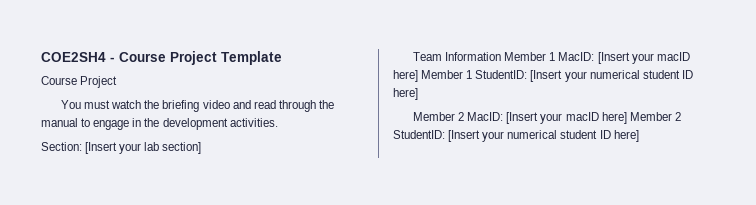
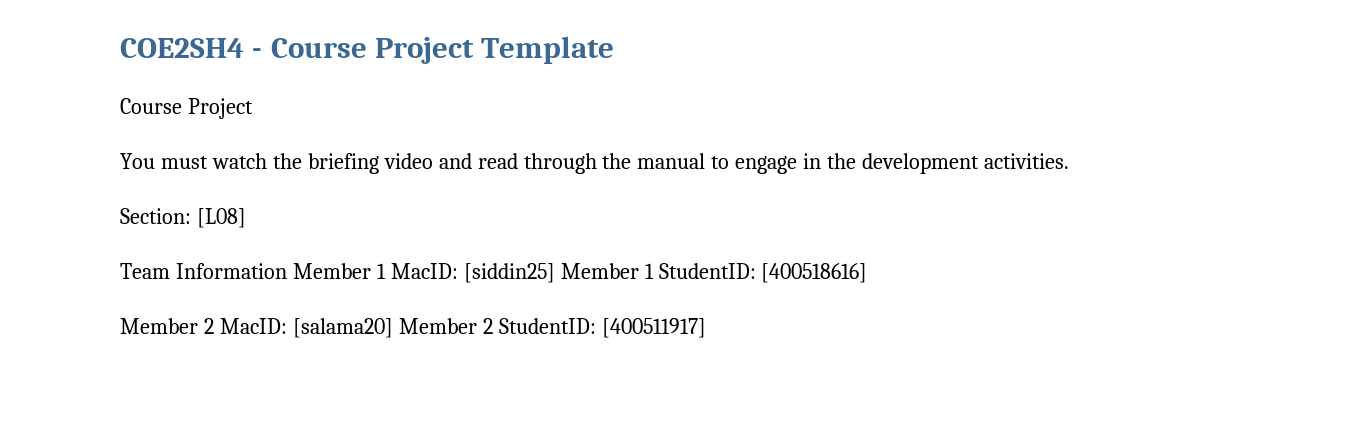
- Section: [Insert your lab section]
+ Section: [L08]
- Team Information Member 1 MacID: [Insert your macID here] Member 1 StudentID: [Insert your numerical student ID here]
- Member 2 MacID: [Insert your macID here] Member 2 StudentID: [Insert your numerical student ID here]
+ Team Information Member 1 MacID: [siddin25] Member 1 StudentID: [400518616]
+ Member 2 MacID: [salama20] Member 2 StudentID: [400511917]

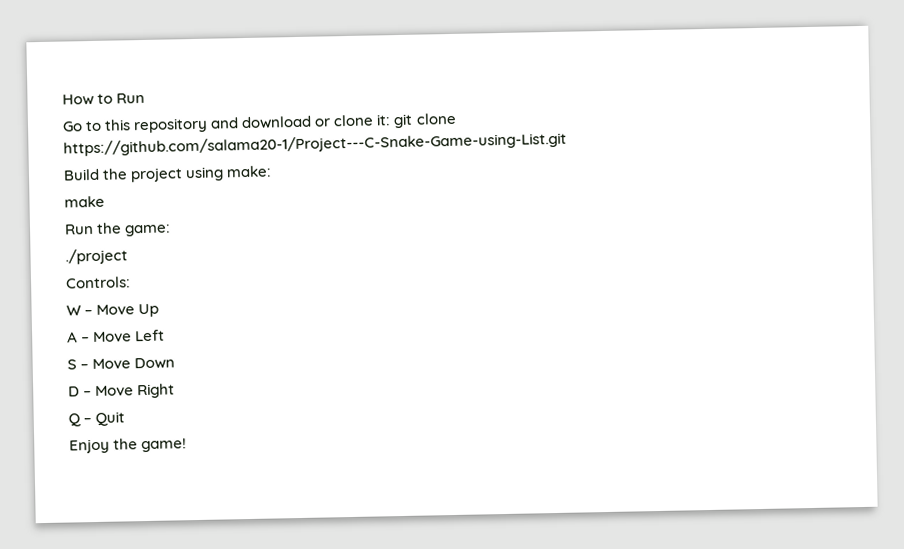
- COE2SH4 - Course Project Template
- Course Project
- You must watch the briefing video and read through the manual to engage in the development activities.
- Section: [L08]
- Team Information Member 1 MacID: [siddin25] Member 1 StudentID: [400518616]
- Member 2 MacID: [salama20] Member 2 StudentID: [400511917]
+ How to Run
+ Go to this repository and download or clone it: git clone https://github.com/salama20-1/Project---C-Snake-Game-using-List.git
+ Build the project using make:
+ make
+ Run the game:
+ ./project
+ Controls:
+ W – Move Up
+ A – Move Left
+ S – Move Down
+ D – Move Right
+ Q – Quit
+ Enjoy the game!

